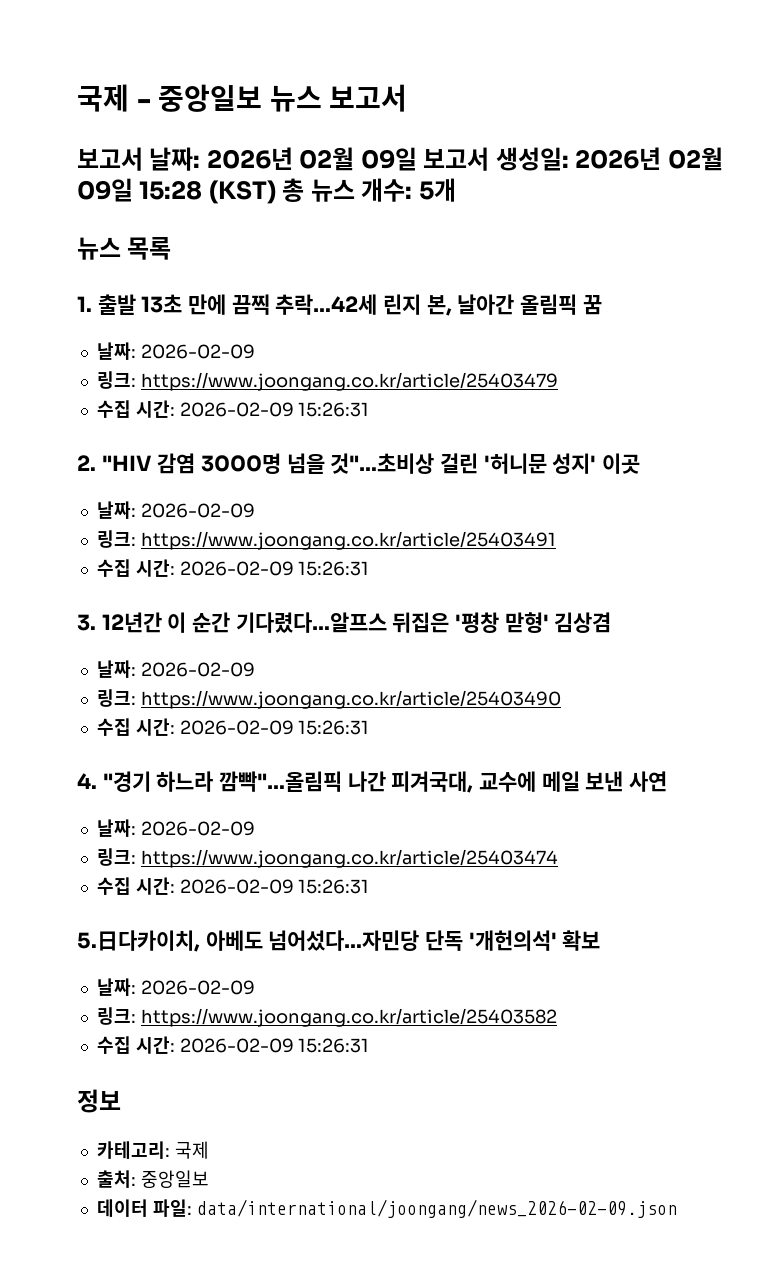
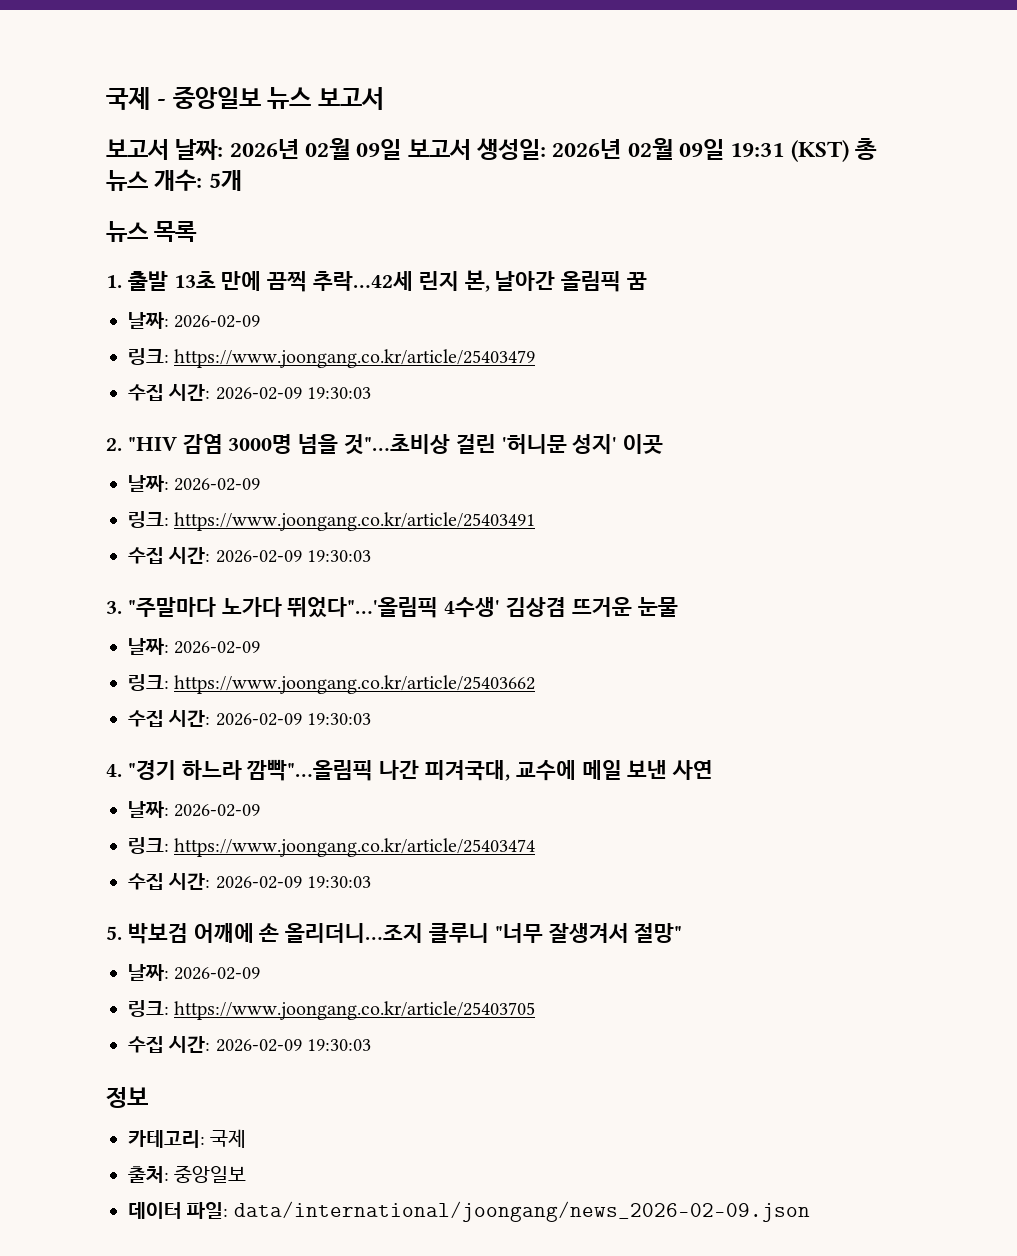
- 보고서 날짜: 2026년 02월 09일 보고서 생성일: 2026년 02월 09일 15:28 (KST) 총 뉴스 개수: 5개
+ 보고서 날짜: 2026년 02월 09일 보고서 생성일: 2026년 02월 09일 19:31 (KST) 총 뉴스 개수: 5개
  링크: https://www.joongang.co.kr/article/25403479
- 수집 시간: 2026-02-09 15:26:31
+ 수집 시간: 2026-02-09 19:30:03
  링크: https://www.joongang.co.kr/article/25403491
- 수집 시간: 2026-02-09 15:26:31
+ 수집 시간: 2026-02-09 19:30:03
- 3. 12년간 이 순간 기다렸다…알프스 뒤집은 '평창 맏형' 김상겸
+ 3. "주말마다 노가다 뛰었다"…'올림픽 4수생' 김상겸 뜨거운 눈물
  날짜: 2026-02-09
- 링크: https://www.joongang.co.kr/article/25403490
- 수집 시간: 2026-02-09 15:26:31
+ 링크: https://www.joongang.co.kr/article/25403662
+ 수집 시간: 2026-02-09 19:30:03
  링크: https://www.joongang.co.kr/article/25403474
- 수집 시간: 2026-02-09 15:26:31
+ 수집 시간: 2026-02-09 19:30:03
- 5.日다카이치, 아베도 넘어섰다…자민당 단독 '개헌의석' 확보
+ 5. 박보검 어깨에 손 올리더니…조지 클루니 "너무 잘생겨서 절망"
  날짜: 2026-02-09
- 링크: https://www.joongang.co.kr/article/25403582
- 수집 시간: 2026-02-09 15:26:31
+ 링크: https://www.joongang.co.kr/article/25403705
+ 수집 시간: 2026-02-09 19:30:03

